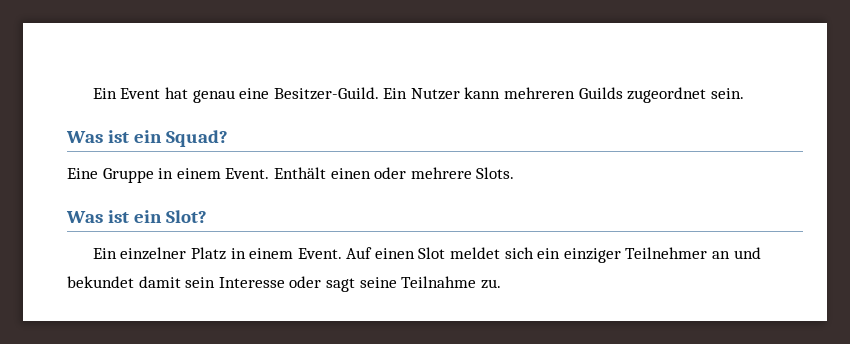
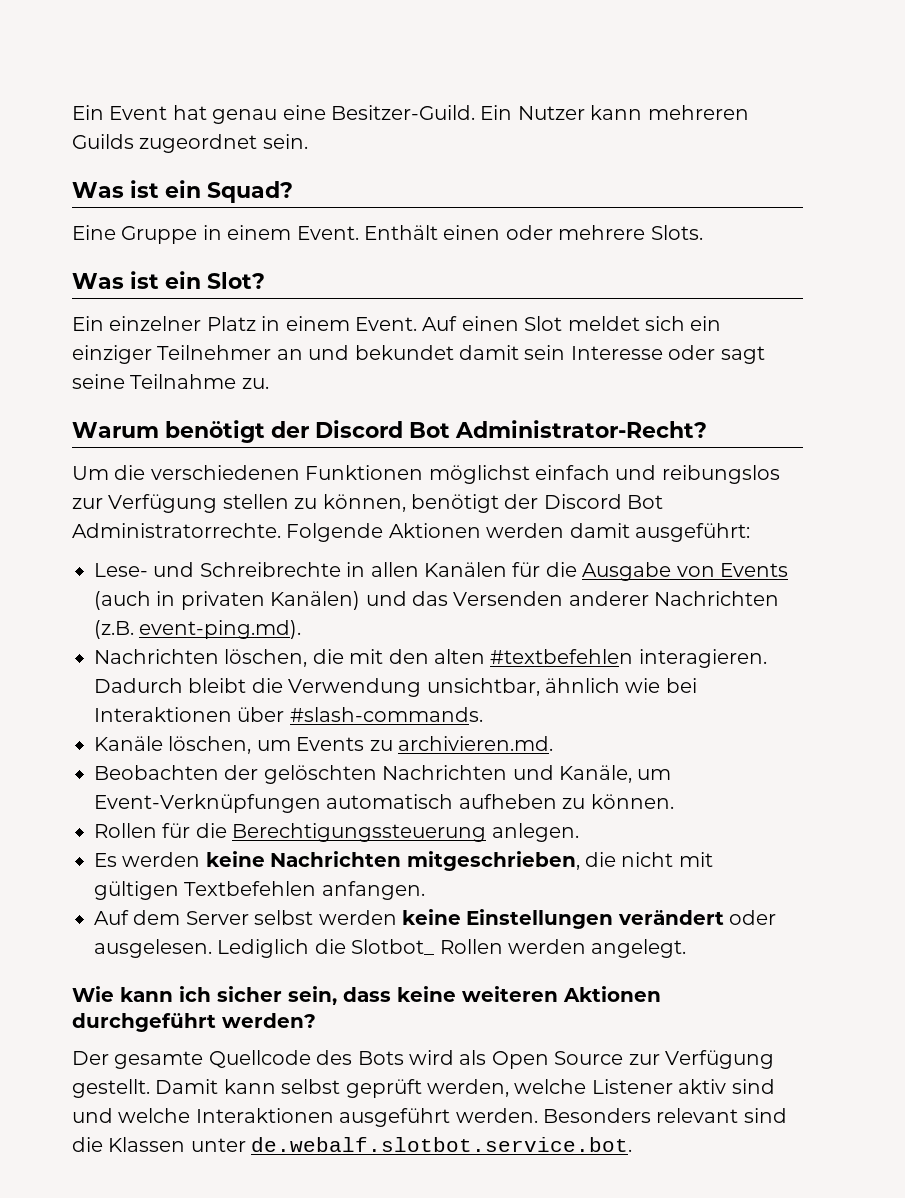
+ Warum benötigt der Discord Bot Administrator-Recht?
+ Um die verschiedenen Funktionen möglichst einfach und reibungslos zur Verfügung stellen zu können, benötigt der Discord Bot Administratorrechte. Folgende Aktionen werden damit ausgeführt:
+ Lese- und Schreibrechte in allen Kanälen für die Ausgabe von Events (auch in privaten Kanälen) und das Versenden anderer Nachrichten (z.B. event-ping.md).
+ Nachrichten löschen, die mit den alten #textbefehlen interagieren. Dadurch bleibt die Verwendung unsichtbar, ähnlich wie bei Interaktionen über #slash-commands.
+ Kanäle löschen, um Events zu archivieren.md.
+ Beobachten der gelöschten Nachrichten und Kanäle, um Event-Verknüpfungen automatisch aufheben zu können.
+ Rollen für die Berechtigungssteuerung anlegen.
+ Es werden keine Nachrichten mitgeschrieben, die nicht mit gültigen Textbefehlen anfangen.
+ Auf dem Server selbst werden keine Einstellungen verändert oder ausgelesen. Lediglich die Slotbot_ Rollen werden angelegt.
+ Wie kann ich sicher sein, dass keine weiteren Aktionen durchgeführt werden?
+ Der gesamte Quellcode des Bots wird als Open Source zur Verfügung gestellt. Damit kann selbst geprüft werden, welche Listener aktiv sind und welche Interaktionen ausgeführt werden. Besonders relevant sind die Klassen unter de.webalf.slotbot.service.bot.

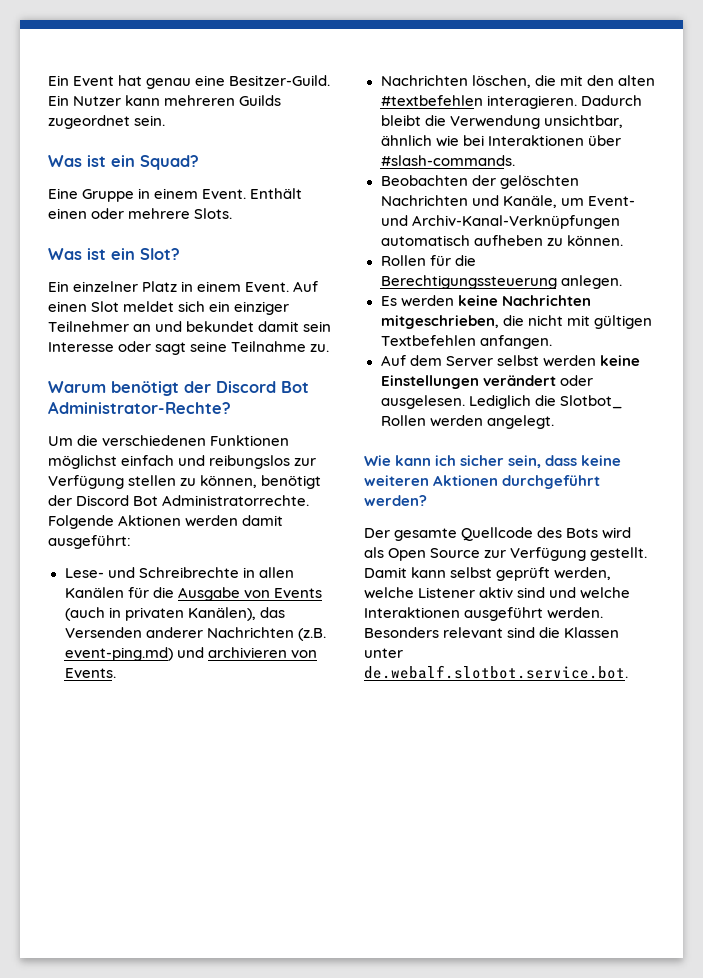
- Warum benötigt der Discord Bot Administrator-Recht?
+ Warum benötigt der Discord Bot Administrator-Rechte?
- Lese- und Schreibrechte in allen Kanälen für die Ausgabe von Events (auch in privaten Kanälen) und das Versenden anderer Nachrichten (z.B. event-ping.md).
+ Lese- und Schreibrechte in allen Kanälen für die Ausgabe von Events (auch in privaten Kanälen), das Versenden anderer Nachrichten (z.B. event-ping.md) und archivieren von Events.
- Kanäle löschen, um Events zu archivieren.md.
- Beobachten der gelöschten Nachrichten und Kanäle, um Event-Verknüpfungen automatisch aufheben zu können.
+ Beobachten der gelöschten Nachrichten und Kanäle, um Event- und Archiv-Kanal-Verknüpfungen automatisch aufheben zu können.

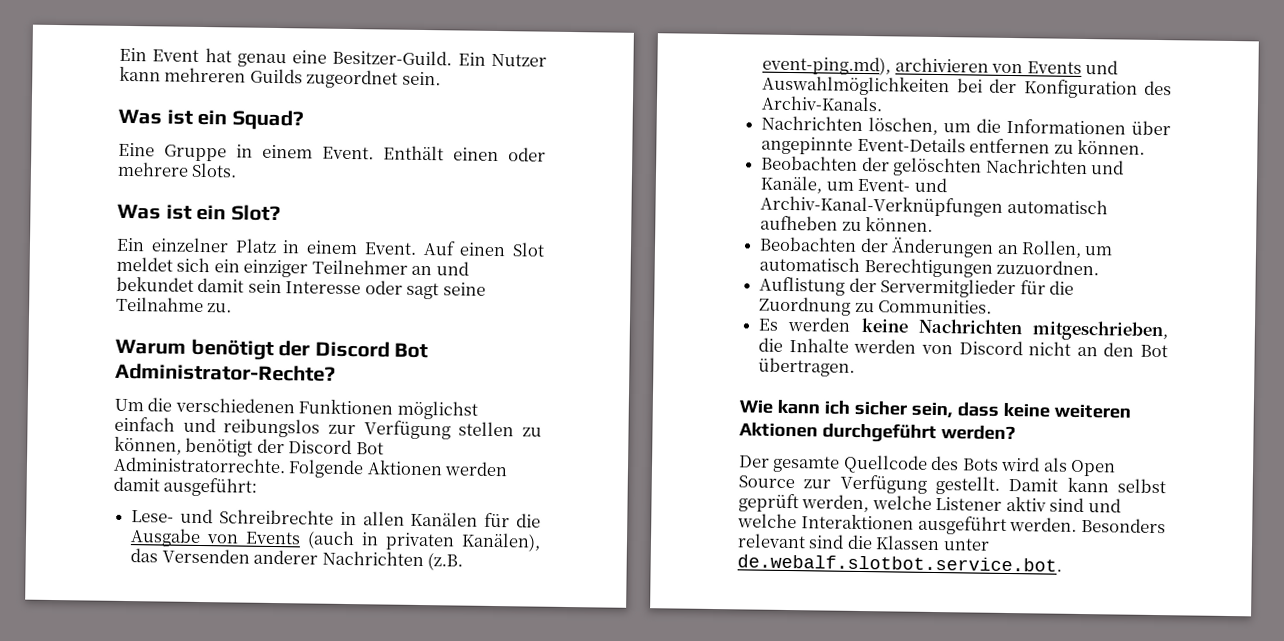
- Lese- und Schreibrechte in allen Kanälen für die Ausgabe von Events (auch in privaten Kanälen), das Versenden anderer Nachrichten (z.B. event-ping.md) und archivieren von Events.
- Nachrichten löschen, die mit den alten #textbefehlen interagieren. Dadurch bleibt die Verwendung unsichtbar, ähnlich wie bei Interaktionen über #slash-commands.
+ Lese- und Schreibrechte in allen Kanälen für die Ausgabe von Events (auch in privaten Kanälen), das Versenden anderer Nachrichten (z.B. event-ping.md), archivieren von Events und Auswahlmöglichkeiten bei der Konfiguration des Archiv-Kanals.
+ Nachrichten löschen, um die Informationen über angepinnte Event-Details entfernen zu können.
- Rollen für die Berechtigungssteuerung anlegen.
+ Beobachten der Änderungen an Rollen, um automatisch Berechtigungen zuzuordnen.
+ Auflistung der Servermitglieder für die Zuordnung zu Communities.
- Es werden keine Nachrichten mitgeschrieben, die nicht mit gültigen Textbefehlen anfangen.
- Auf dem Server selbst werden keine Einstellungen verändert oder ausgelesen. Lediglich die Slotbot_ Rollen werden angelegt.
+ Es werden keine Nachrichten mitgeschrieben, die Inhalte werden von Discord nicht an den Bot übertragen.

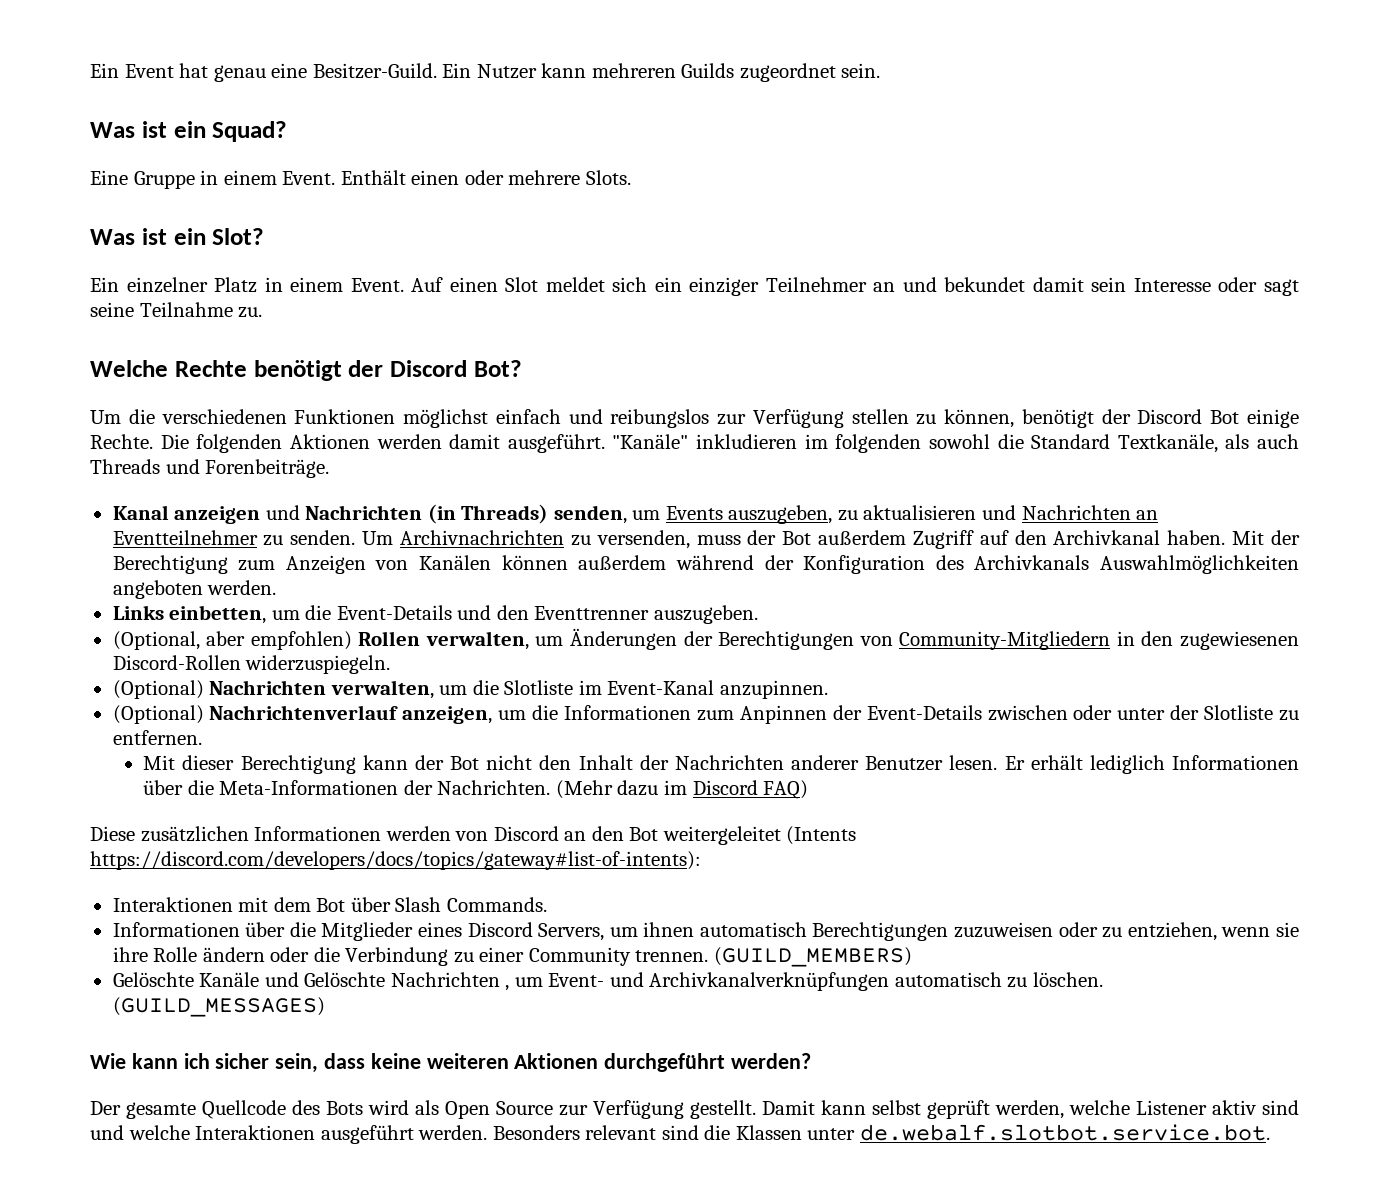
- Warum benötigt der Discord Bot Administrator-Rechte?
+ Welche Rechte benötigt der Discord Bot?
- Um die verschiedenen Funktionen möglichst einfach und reibungslos zur Verfügung stellen zu können, benötigt der Discord Bot Administratorrechte. Folgende Aktionen werden damit ausgeführt:
- Lese- und Schreibrechte in allen Kanälen für die Ausgabe von Events (auch in privaten Kanälen), das Versenden anderer Nachrichten (z.B. event-ping.md), archivieren von Events und Auswahlmöglichkeiten bei der Konfiguration des Archiv-Kanals.
- Nachrichten löschen, um die Informationen über angepinnte Event-Details entfernen zu können.
- Beobachten der gelöschten Nachrichten und Kanäle, um Event- und Archiv-Kanal-Verknüpfungen automatisch aufheben zu können.
- Beobachten der Änderungen an Rollen, um automatisch Berechtigungen zuzuordnen.
- Auflistung der Servermitglieder für die Zuordnung zu Communities.
- Es werden keine Nachrichten mitgeschrieben, die Inhalte werden von Discord nicht an den Bot übertragen.
+ Um die verschiedenen Funktionen möglichst einfach und reibungslos zur Verfügung stellen zu können, benötigt der Discord Bot einige Rechte. Die folgenden Aktionen werden damit ausgeführt. "Kanäle" inkludieren im folgenden sowohl die Standard Textkanäle, als auch Threads und Forenbeiträge.
+ Kanal anzeigen und Nachrichten (in Threads) senden, um Events auszugeben, zu aktualisieren und Nachrichten an Eventteilnehmer zu senden. Um Archivnachrichten zu versenden, muss der Bot außerdem Zugriff auf den Archivkanal haben. Mit der Berechtigung zum Anzeigen von Kanälen können außerdem während der Konfiguration des Archivkanals Auswahlmöglichkeiten angeboten werden.
+ Links einbetten, um die Event-Details und den Eventtrenner auszugeben.
+ (Optional, aber empfohlen) Rollen verwalten, um Änderungen der Berechtigungen von Community-Mitgliedern in den zugewiesenen Discord-Rollen widerzuspiegeln.
+ (Optional) Nachrichten verwalten, um die Slotliste im Event-Kanal anzupinnen.
+ (Optional) Nachrichtenverlauf anzeigen, um die Informationen zum Anpinnen der Event-Details zwischen oder unter der Slotliste zu entfernen.
+ Mit dieser Berechtigung kann der Bot nicht den Inhalt der Nachrichten anderer Benutzer lesen. Er erhält lediglich Informationen über die Meta-Informationen der Nachrichten. (Mehr dazu im Discord FAQ)
+ Diese zusätzlichen Informationen werden von Discord an den Bot weitergeleitet (Intents https://discord.com/developers/docs/topics/gateway#list-of-intents):
+ Interaktionen mit dem Bot über Slash Commands.
+ Informationen über die Mitglieder eines Discord Servers, um ihnen automatisch Berechtigungen zuzuweisen oder zu entziehen, wenn sie ihre Rolle ändern oder die Verbindung zu einer Community trennen. (GUILD_MEMBERS)
+ Gelöschte Kanäle und Gelöschte Nachrichten , um Event- und Archivkanalverknüpfungen automatisch zu löschen. (GUILD_MESSAGES)

